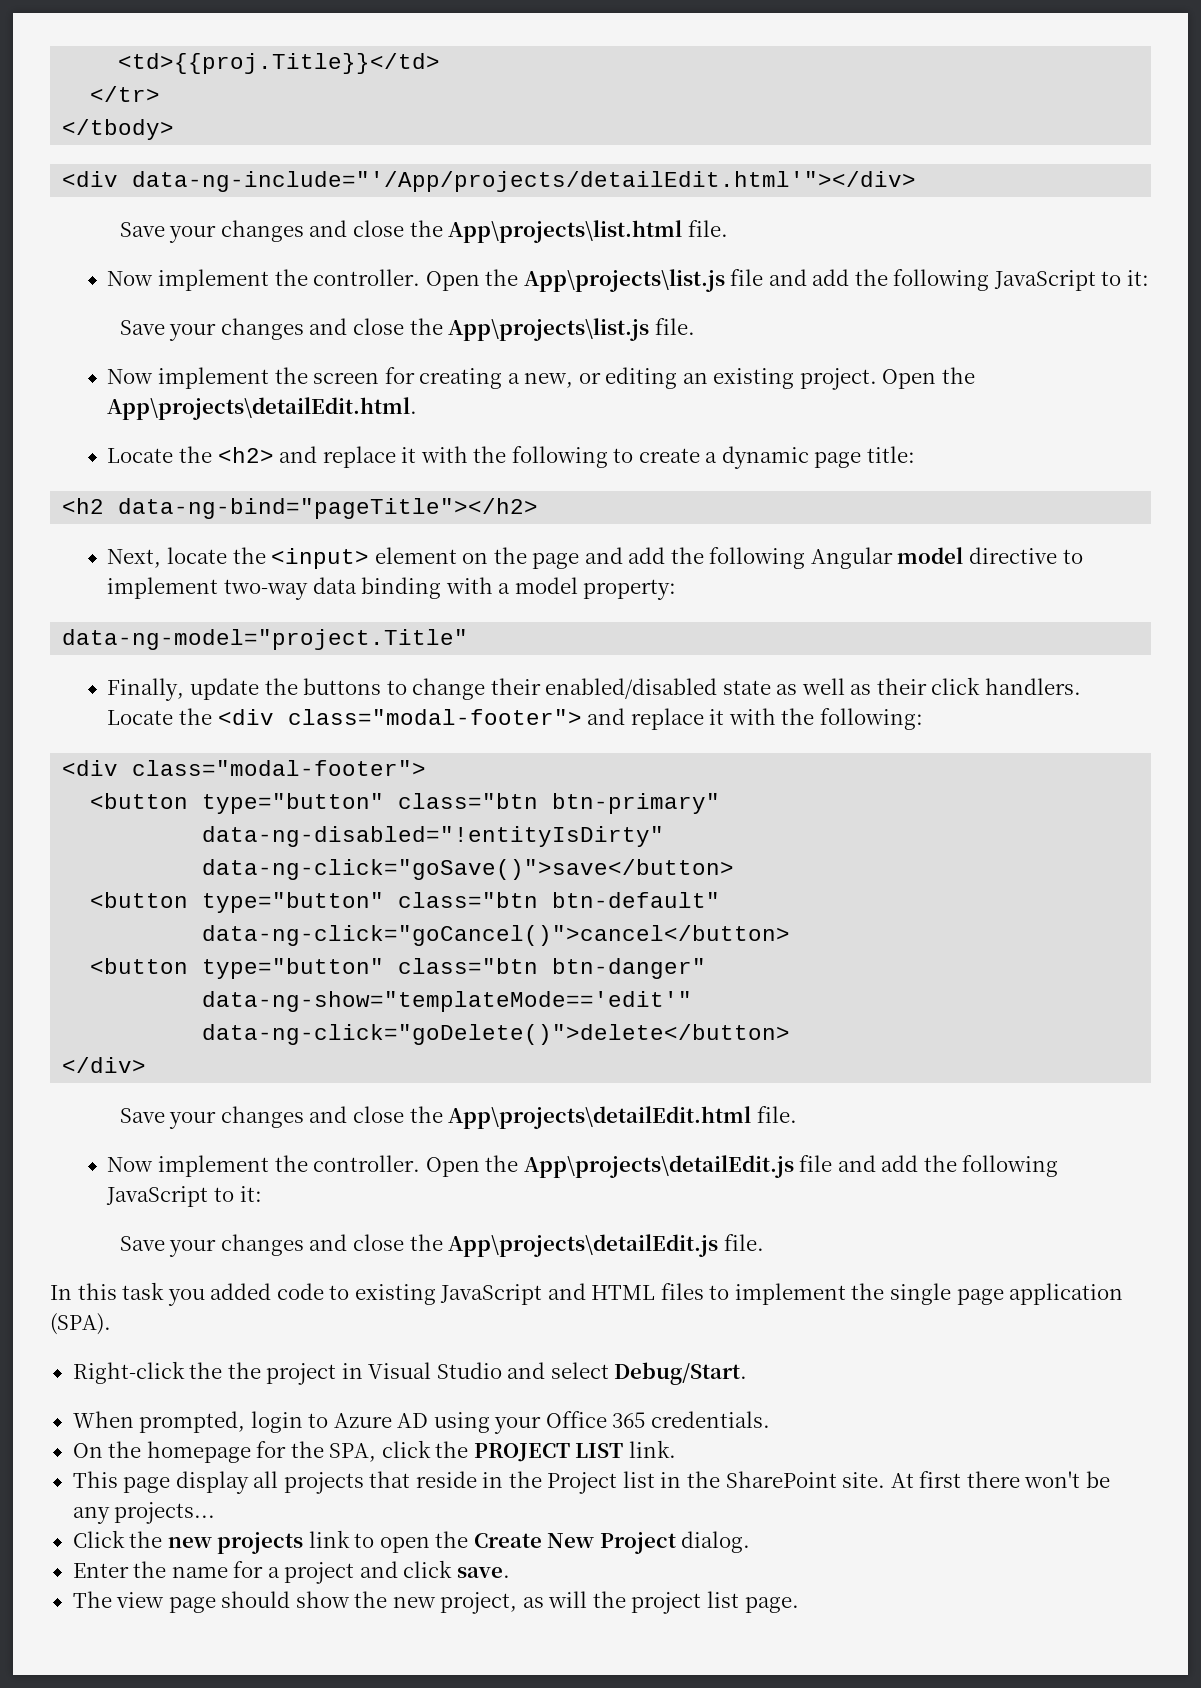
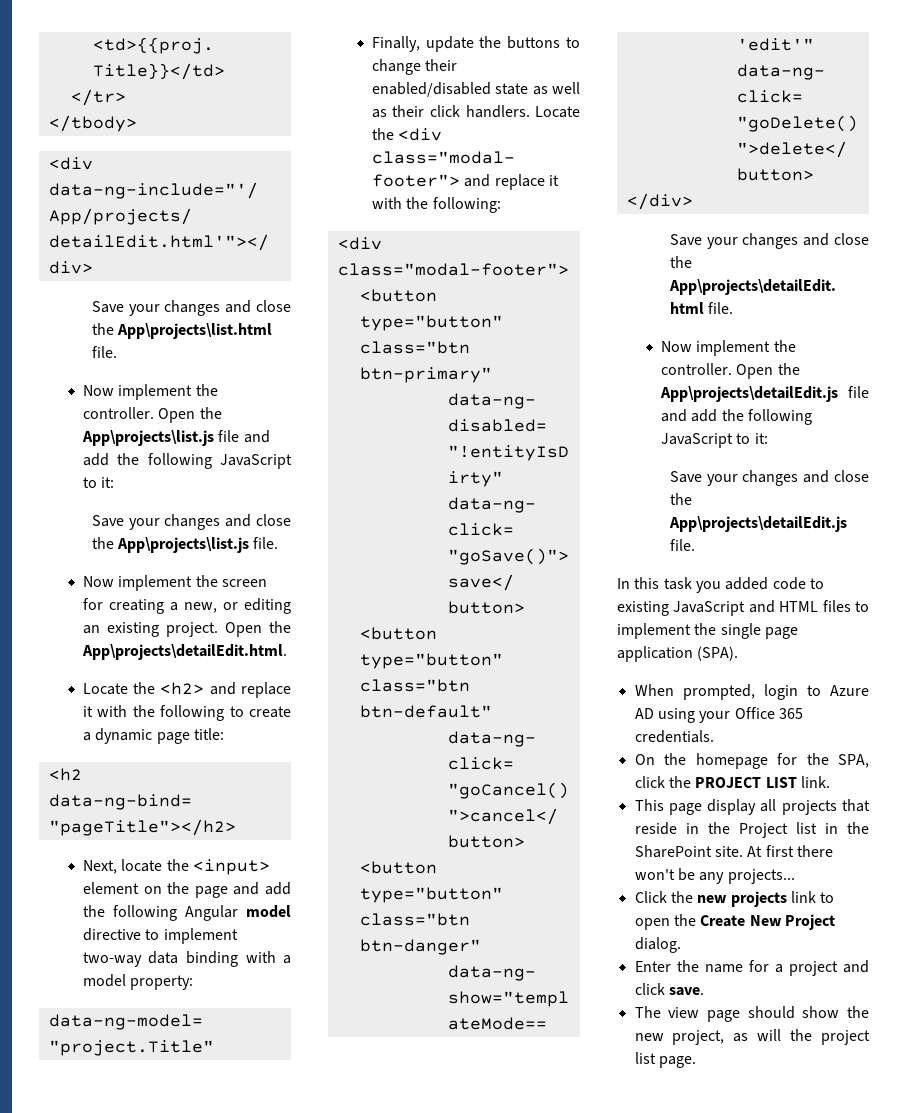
- Right-click the the project in Visual Studio and select Debug/Start.

